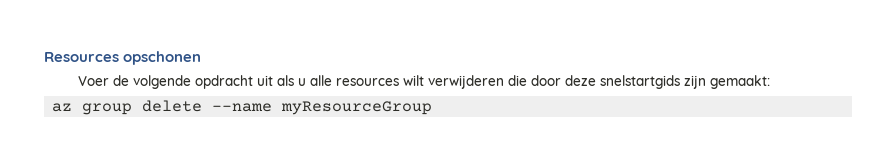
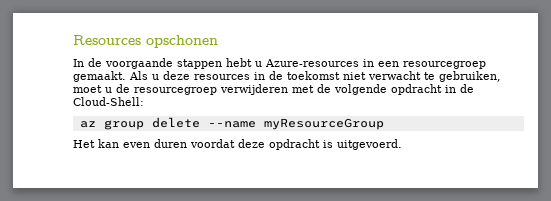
- Voer de volgende opdracht uit als u alle resources wilt verwijderen die door deze snelstartgids zijn gemaakt:
+ In de voorgaande stappen hebt u Azure-resources in een resourcegroep gemaakt. Als u deze resources in de toekomst niet verwacht te gebruiken, moet u de resourcegroep verwijderen met de volgende opdracht in de Cloud-Shell:
+ Het kan even duren voordat deze opdracht is uitgevoerd.

